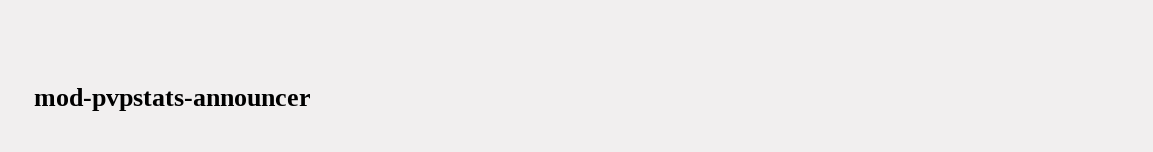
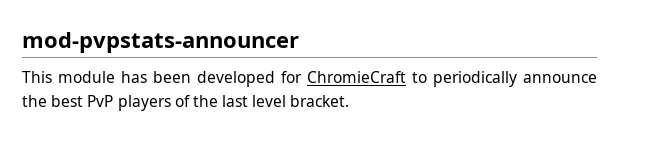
+ This module has been developed for ChromieCraft to periodically announce the best PvP players of the last level bracket.

